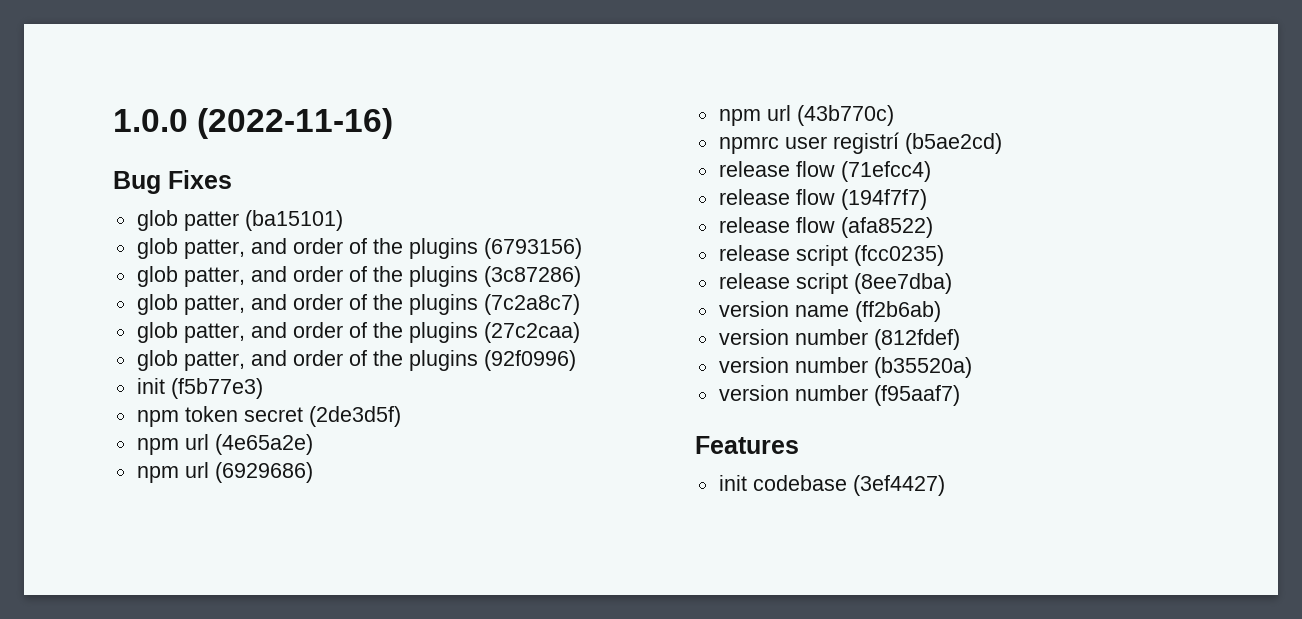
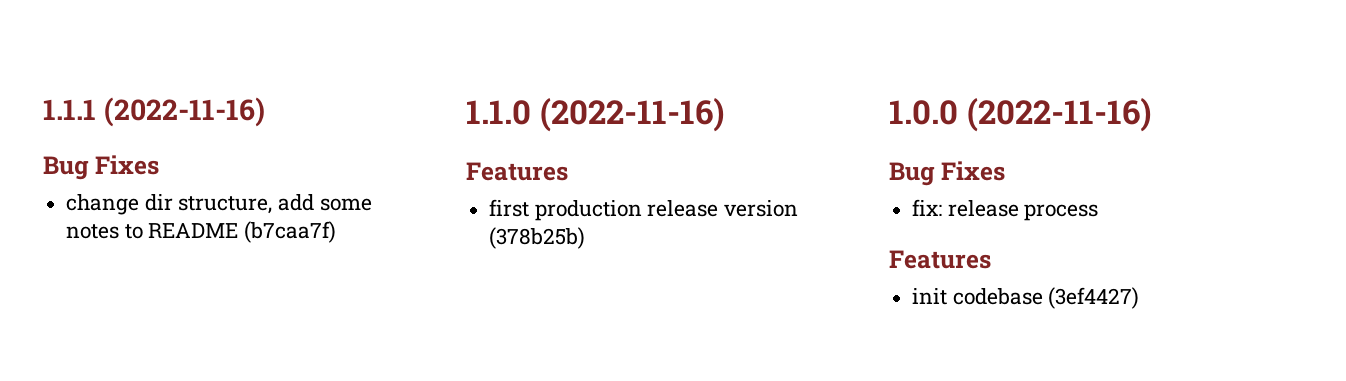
+ 1.1.1 (2022-11-16)
+ Bug Fixes
+ change dir structure, add some notes to README (b7caa7f)
+ 1.1.0 (2022-11-16)
+ Features
+ first production release version (378b25b)
  1.0.0 (2022-11-16)
  Bug Fixes
- glob patter (ba15101)
- glob patter, and order of the plugins (6793156)
- glob patter, and order of the plugins (3c87286)
- glob patter, and order of the plugins (7c2a8c7)
- glob patter, and order of the plugins (27c2caa)
- glob patter, and order of the plugins (92f0996)
- init (f5b77e3)
- npm token secret (2de3d5f)
- npm url (4e65a2e)
- npm url (6929686)
- npm url (43b770c)
- npmrc user registrí (b5ae2cd)
- release flow (71efcc4)
- release flow (194f7f7)
- release flow (afa8522)
- release script (fcc0235)
- release script (8ee7dba)
- version name (ff2b6ab)
- version number (812fdef)
- version number (b35520a)
- version number (f95aaf7)
+ fix: release process

